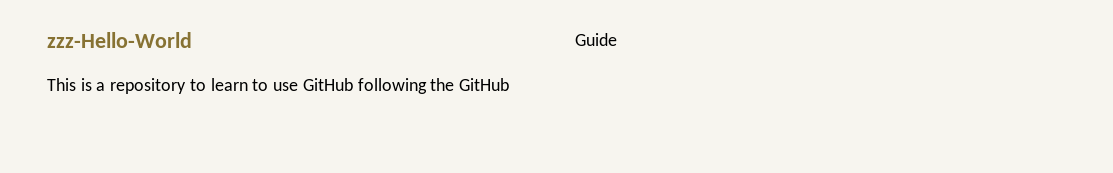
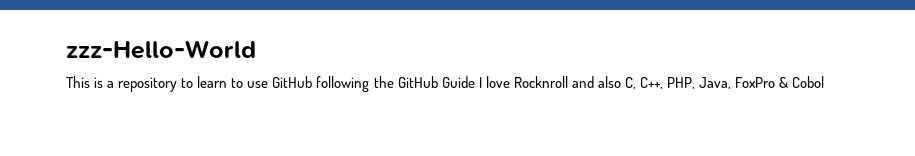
- This is a repository to learn to use GitHub following the GitHub Guide
+ This is a repository to learn to use GitHub following the GitHub Guide I love Rocknroll and also C, C++, PHP, Java, FoxPro & Cobol

